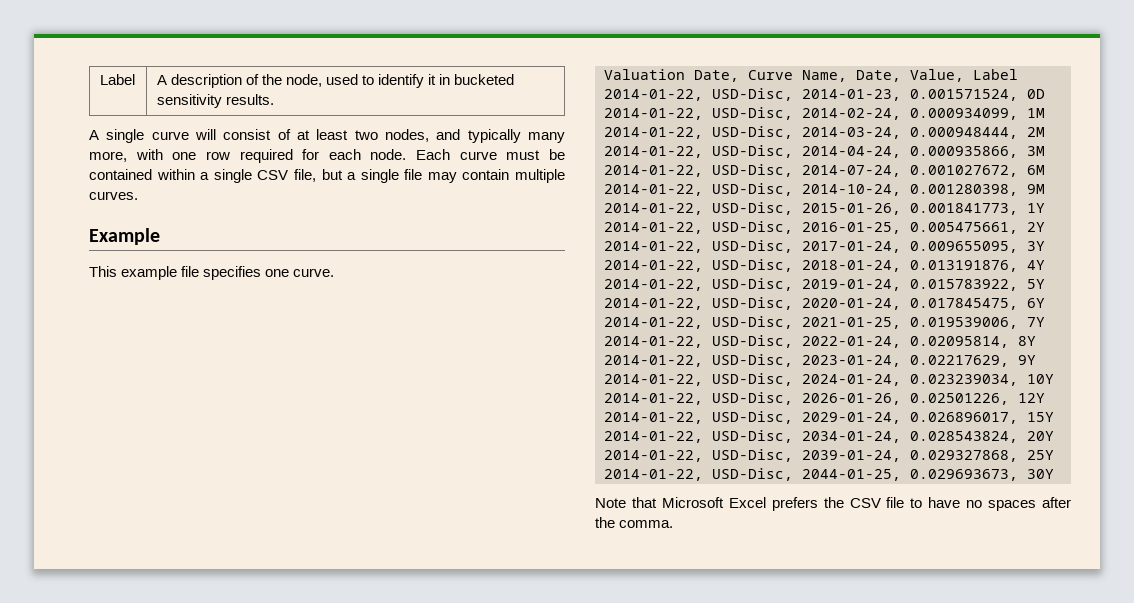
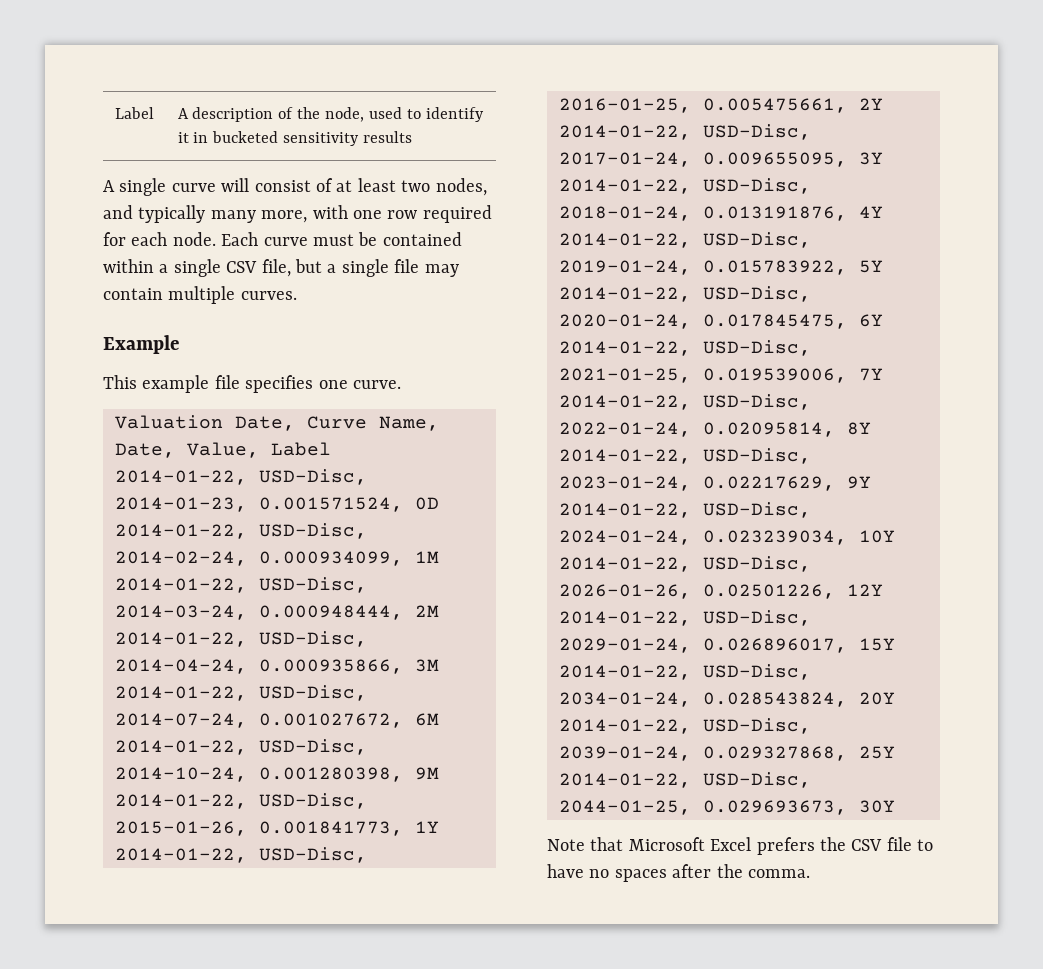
- Label | A description of the node, used to identify it in bucketed sensitivity results.
+ Label | A description of the node, used to identify it in bucketed sensitivity results

